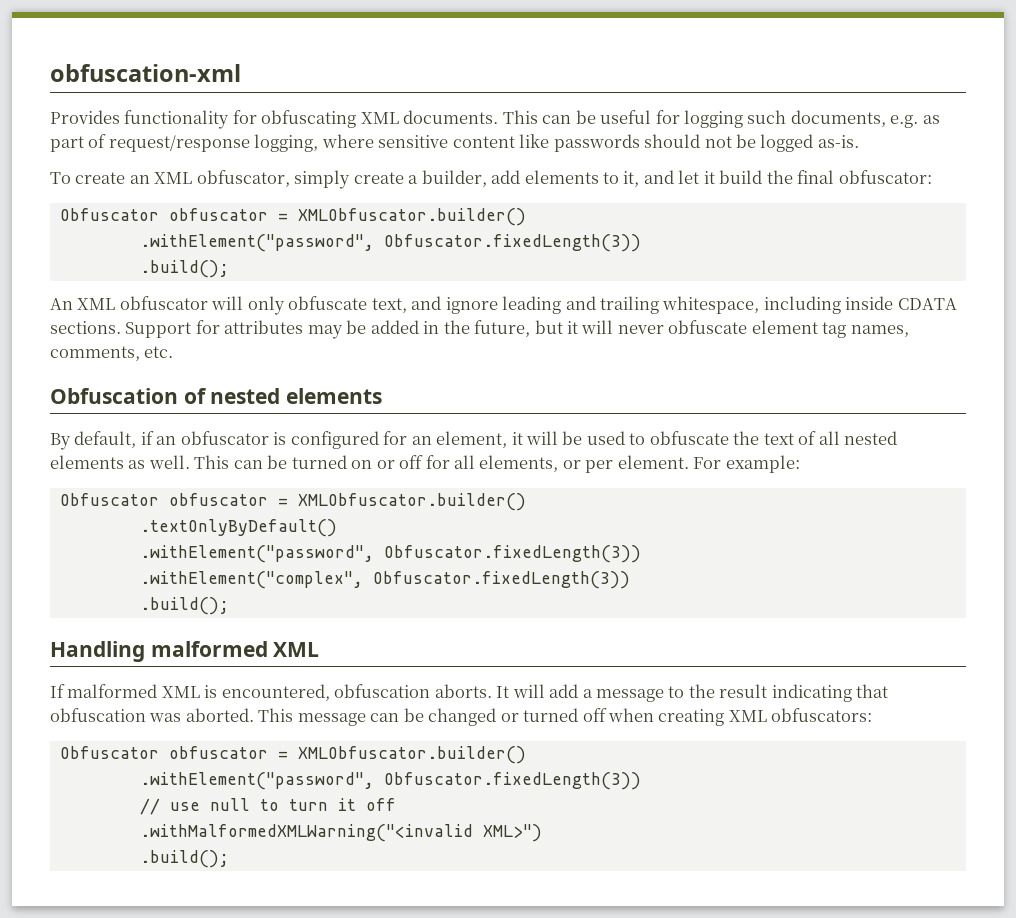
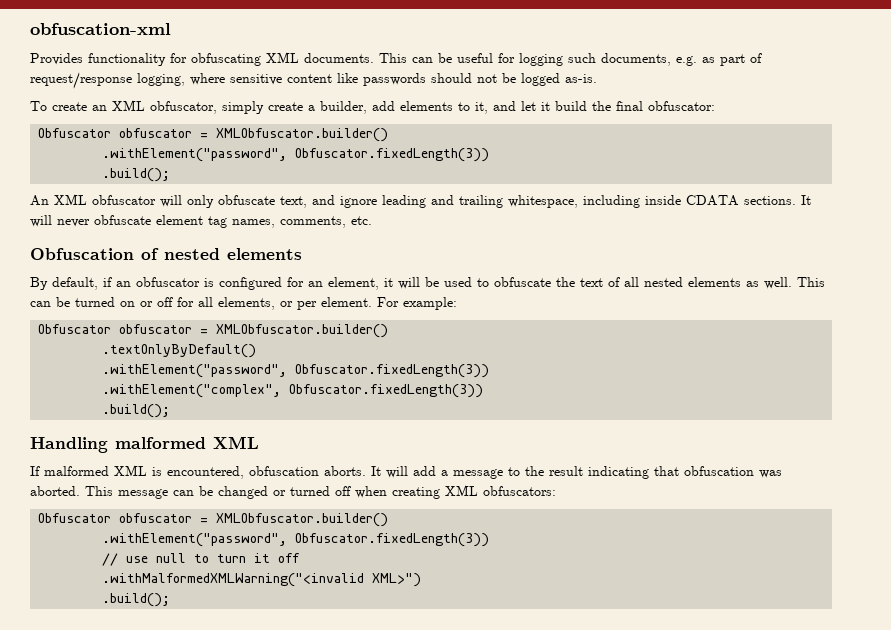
- Support for attributes may be added in the future, but it will never obfuscate element tag names, comments, etc.
+ It will never obfuscate element tag names, comments, etc.

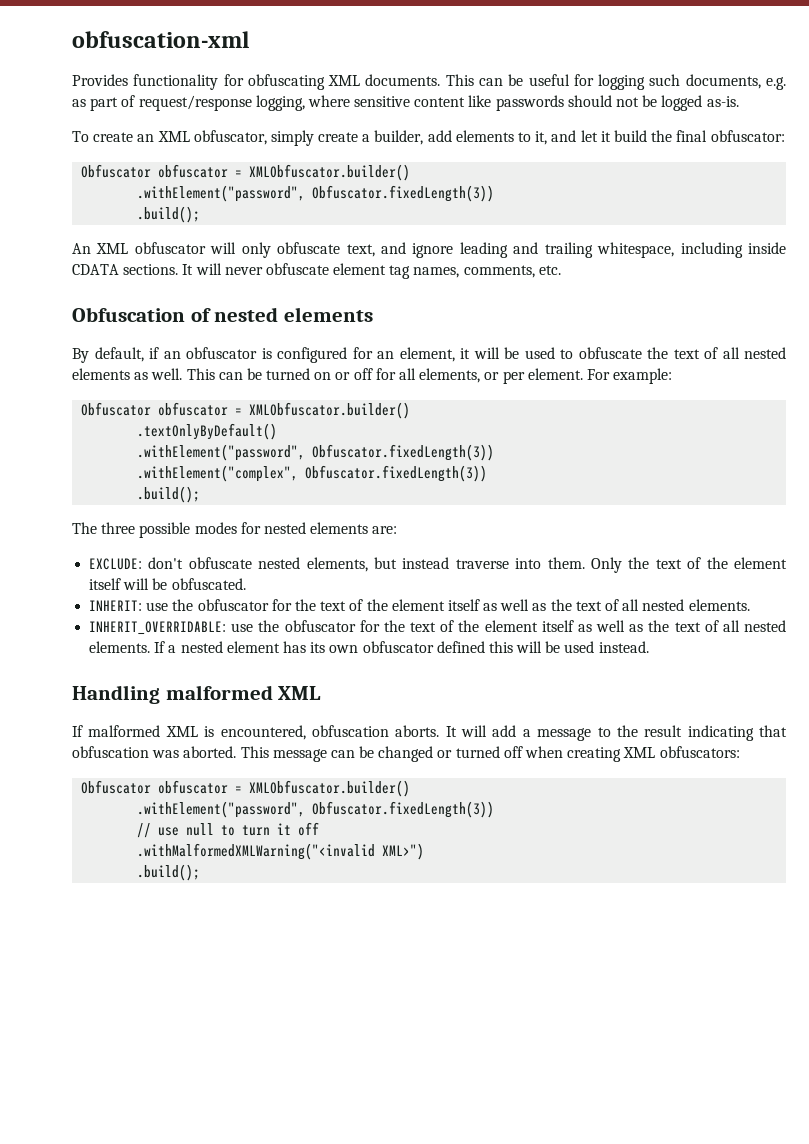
+ The three possible modes for nested elements are:
+ EXCLUDE: don't obfuscate nested elements, but instead traverse into them. Only the text of the element itself will be obfuscated.
+ INHERIT: use the obfuscator for the text of the element itself as well as the text of all nested elements.
+ INHERIT_OVERRIDABLE: use the obfuscator for the text of the element itself as well as the text of all nested elements. If a nested element has its own obfuscator defined this will be used instead.

